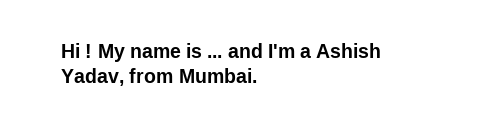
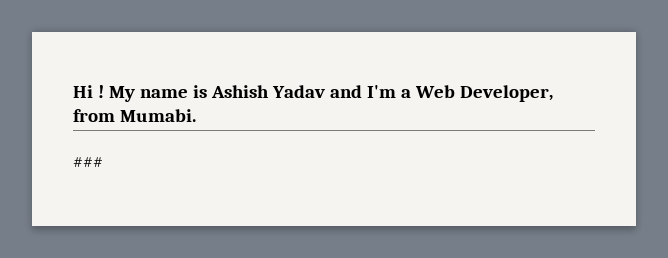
- My name is ... and I'm a Ashish Yadav, from Mumbai.
+ My name is Ashish Yadav and I'm a Web Developer, from Mumabi.
+ ###

